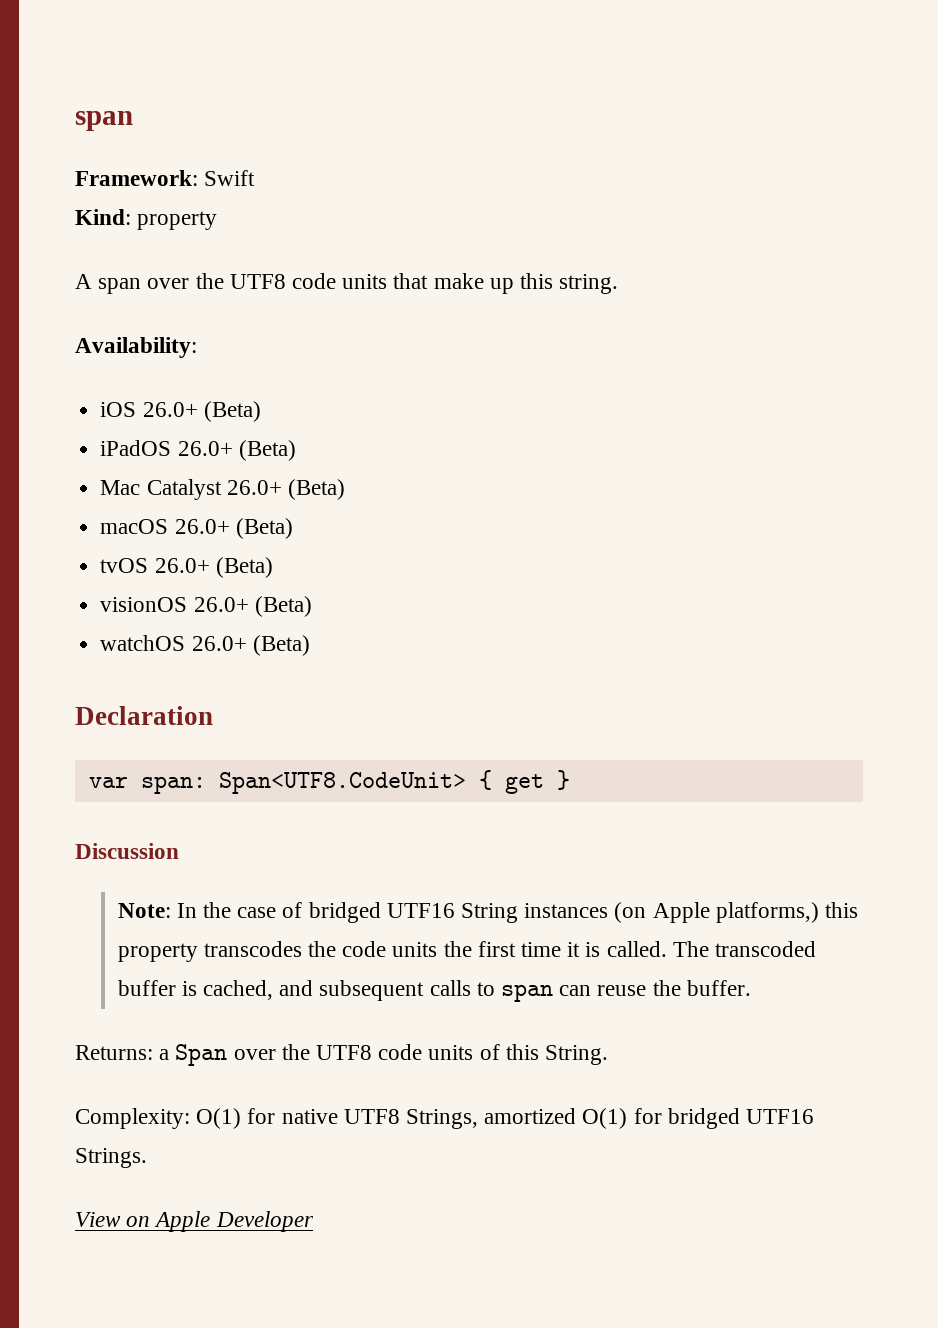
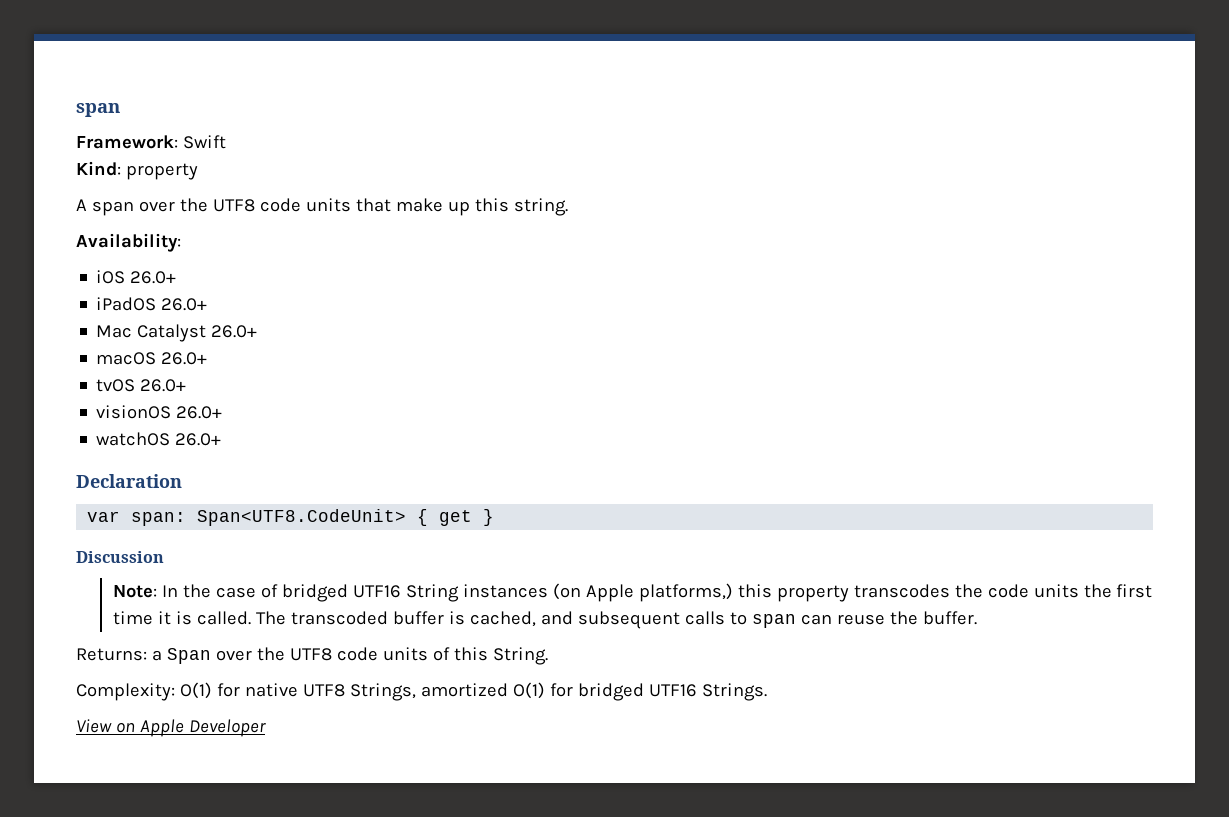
- iOS 26.0+ (Beta)
+ iOS 26.0+
- iPadOS 26.0+ (Beta)
+ iPadOS 26.0+
- Mac Catalyst 26.0+ (Beta)
+ Mac Catalyst 26.0+
- macOS 26.0+ (Beta)
+ macOS 26.0+
- tvOS 26.0+ (Beta)
+ tvOS 26.0+
- visionOS 26.0+ (Beta)
+ visionOS 26.0+
- watchOS 26.0+ (Beta)
+ watchOS 26.0+

